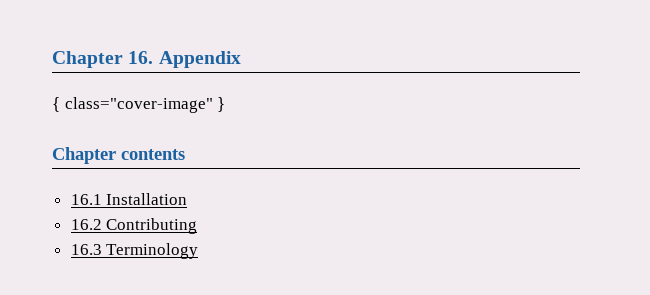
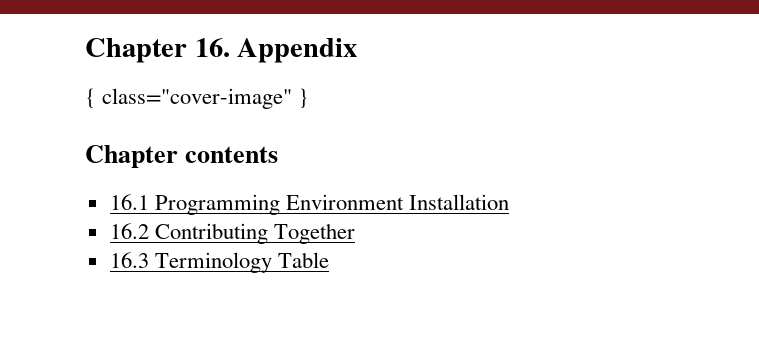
- 16.1 Installation
+ 16.1 Programming Environment Installation
- 16.2 Contributing
+ 16.2 Contributing Together
- 16.3 Terminology
+ 16.3 Terminology Table

